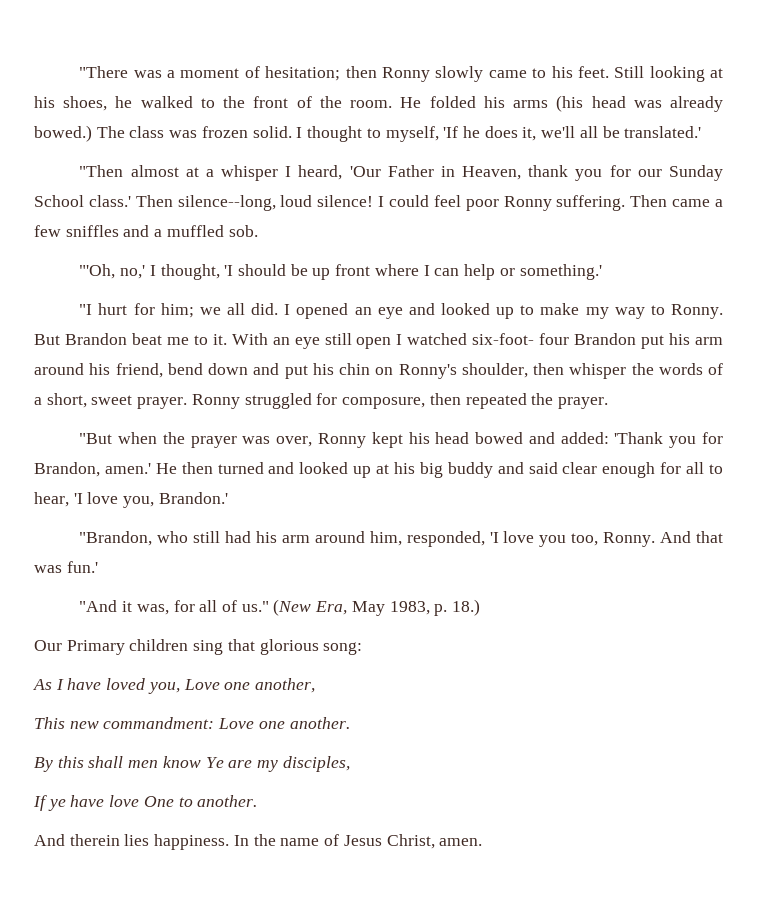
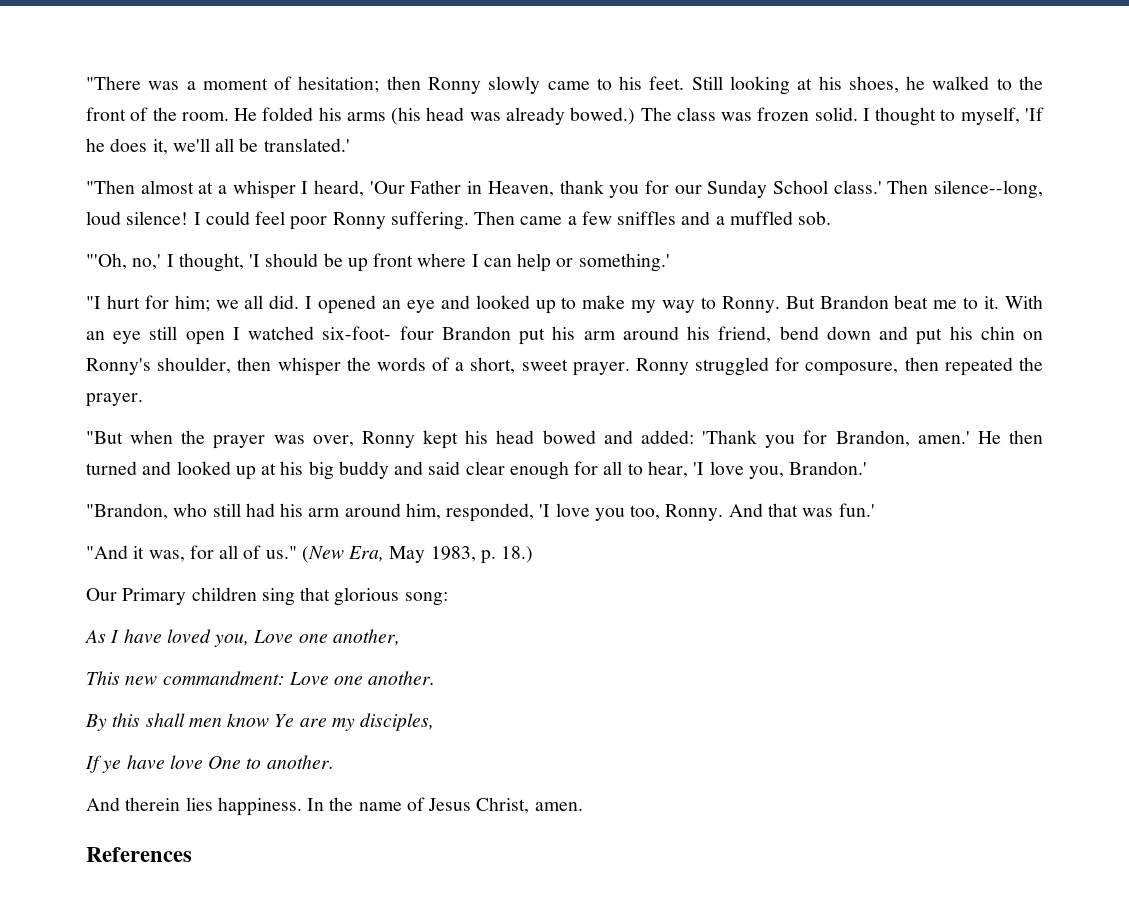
+ References

